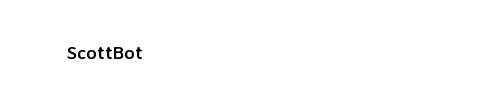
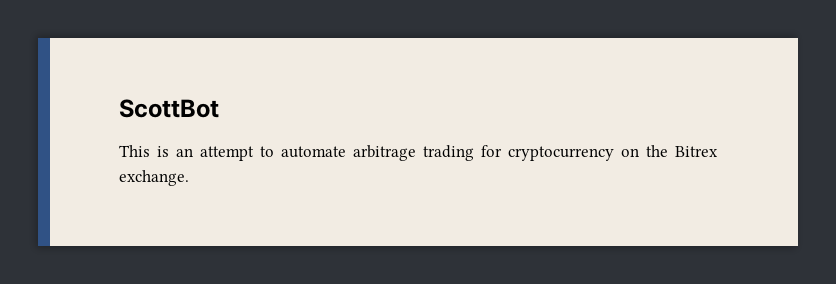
+ This is an attempt to automate arbitrage trading for cryptocurrency on the Bitrex exchange.

